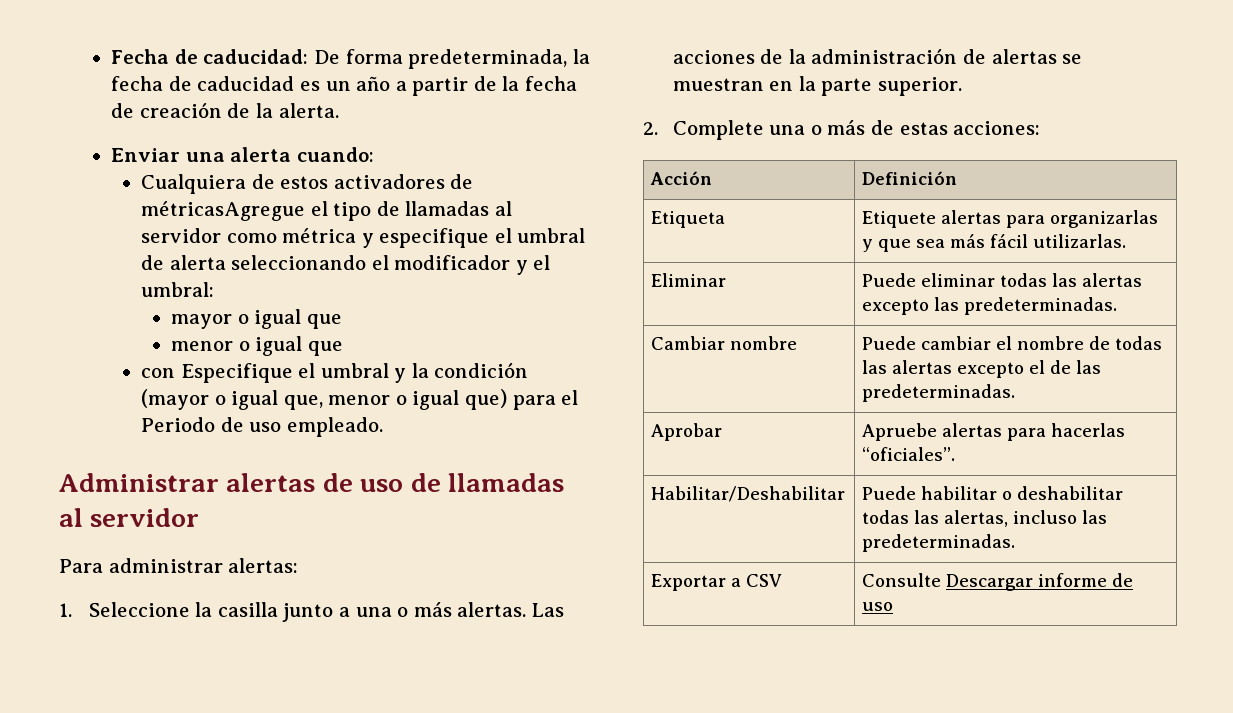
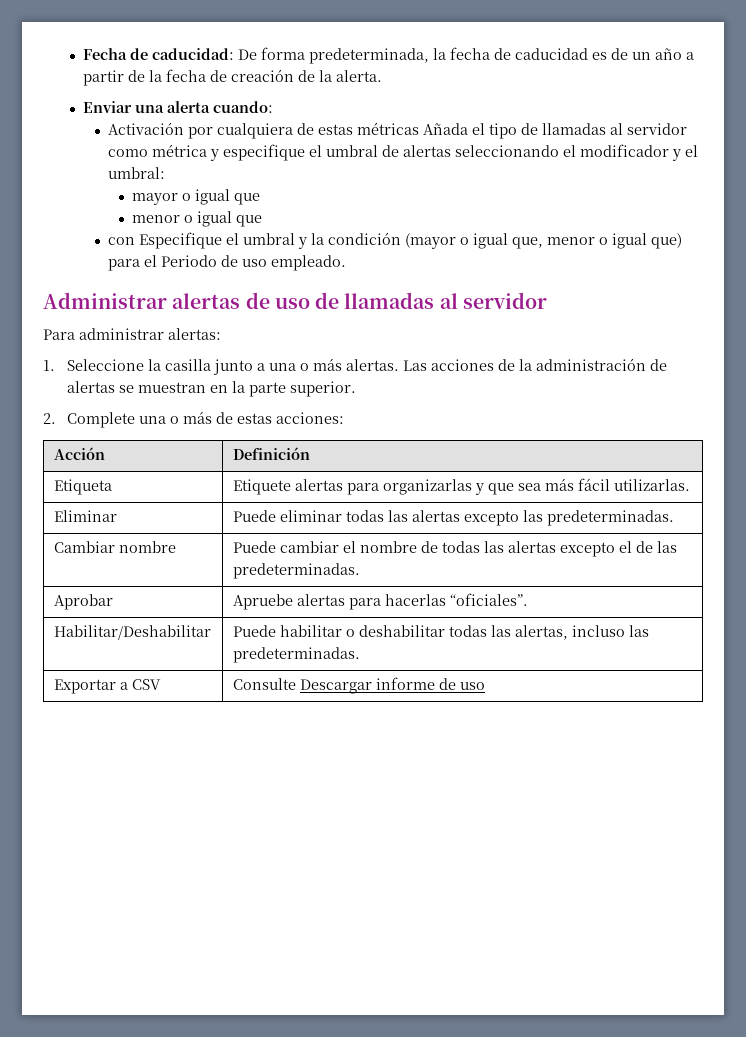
- Fecha de caducidad: De forma predeterminada, la fecha de caducidad es un año a partir de la fecha de creación de la alerta.
+ Fecha de caducidad: De forma predeterminada, la fecha de caducidad es de un año a partir de la fecha de creación de la alerta.
- Cualquiera de estos activadores de métricasAgregue el tipo de llamadas al servidor como métrica y especifique el umbral de alerta seleccionando el modificador y el umbral:
+ Activación por cualquiera de estas métricas Añada el tipo de llamadas al servidor como métrica y especifique el umbral de alertas seleccionando el modificador y el umbral:

